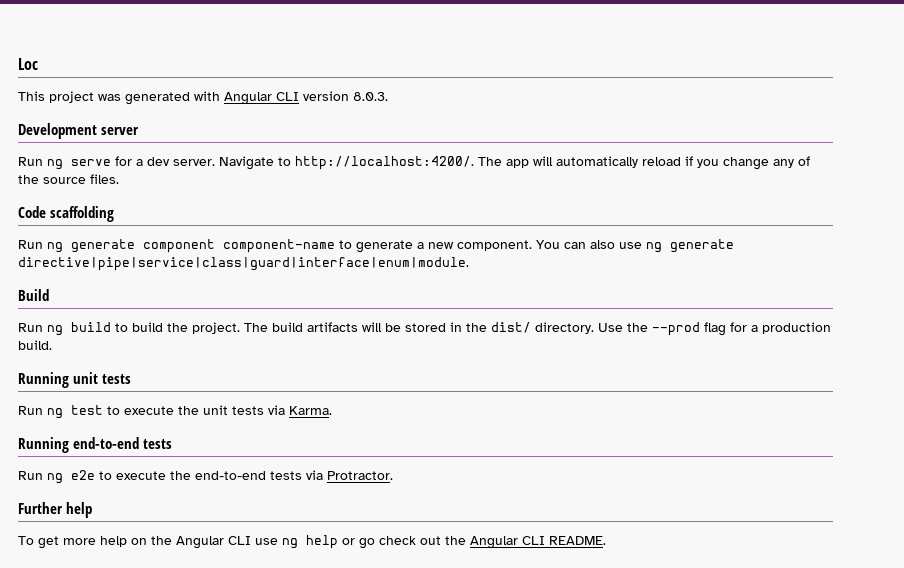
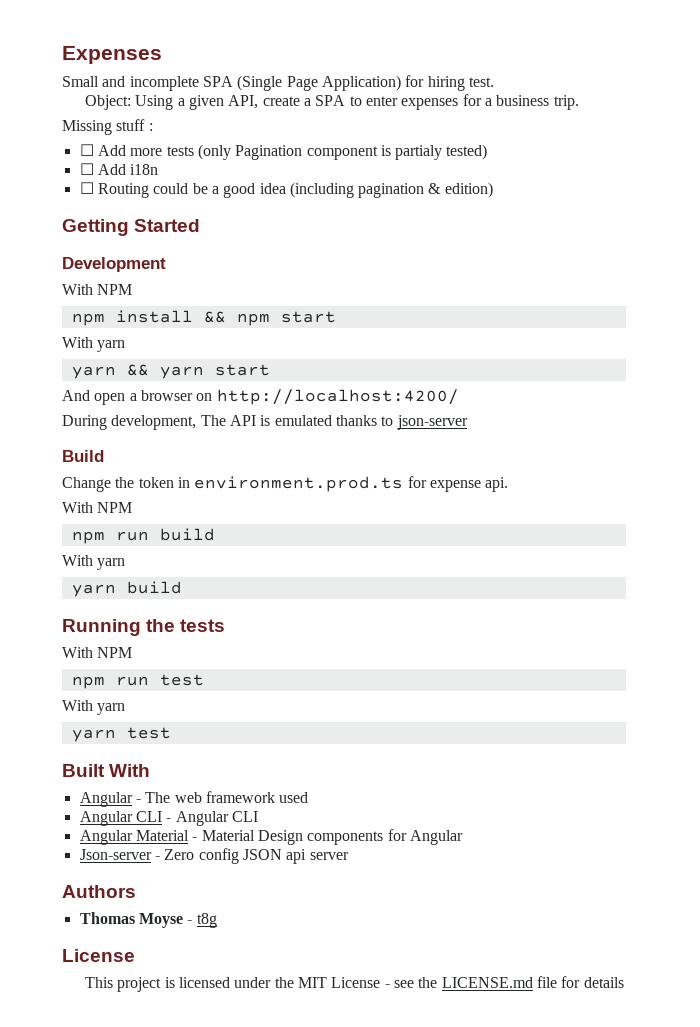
- Loc
- This project was generated with Angular CLI version 8.0.3.
- Development server
- Run ng serve for a dev server. Navigate to http://localhost:4200/. The app will automatically reload if you change any of the source files.
- Code scaffolding
- Run ng generate component component-name to generate a new component. You can also use ng generate directive|pipe|service|class|guard|interface|enum|module.
+ Expenses
+ Small and incomplete SPA (Single Page Application) for hiring test.
+ Object: Using a given API, create a SPA to enter expenses for a business trip.
+ Missing stuff :
+ ☐ Add more tests (only Pagination component is partialy tested)
+ ☐ Add i18n
+ ☐ Routing could be a good idea (including pagination & edition)
+ Getting Started
+ Development
+ With NPM
+ npm install && npm start
+ With yarn
+ yarn && yarn start
+ And open a browser on http://localhost:4200/
+ During development, The API is emulated thanks to json-server
  Build
- Run ng build to build the project. The build artifacts will be stored in the dist/ directory. Use the --prod flag for a production build.
- Running unit tests
- Run ng test to execute the unit tests via Karma.
- Running end-to-end tests
- Run ng e2e to execute the end-to-end tests via Protractor.
- Further help
- To get more help on the Angular CLI use ng help or go check out the Angular CLI README.
+ Change the token in environment.prod.ts for expense api.
+ With NPM
+ npm run build
+ With yarn
+ yarn build
+ Running the tests
+ With NPM
+ npm run test
+ With yarn
+ yarn test
+ Built With
+ Angular - The web framework used
+ Angular CLI - Angular CLI
+ Angular Material - Material Design components for Angular
+ Json-server - Zero config JSON api server
+ Authors
+ Thomas Moyse - t8g
+ License
+ This project is licensed under the MIT License - see the LICENSE.md file for details

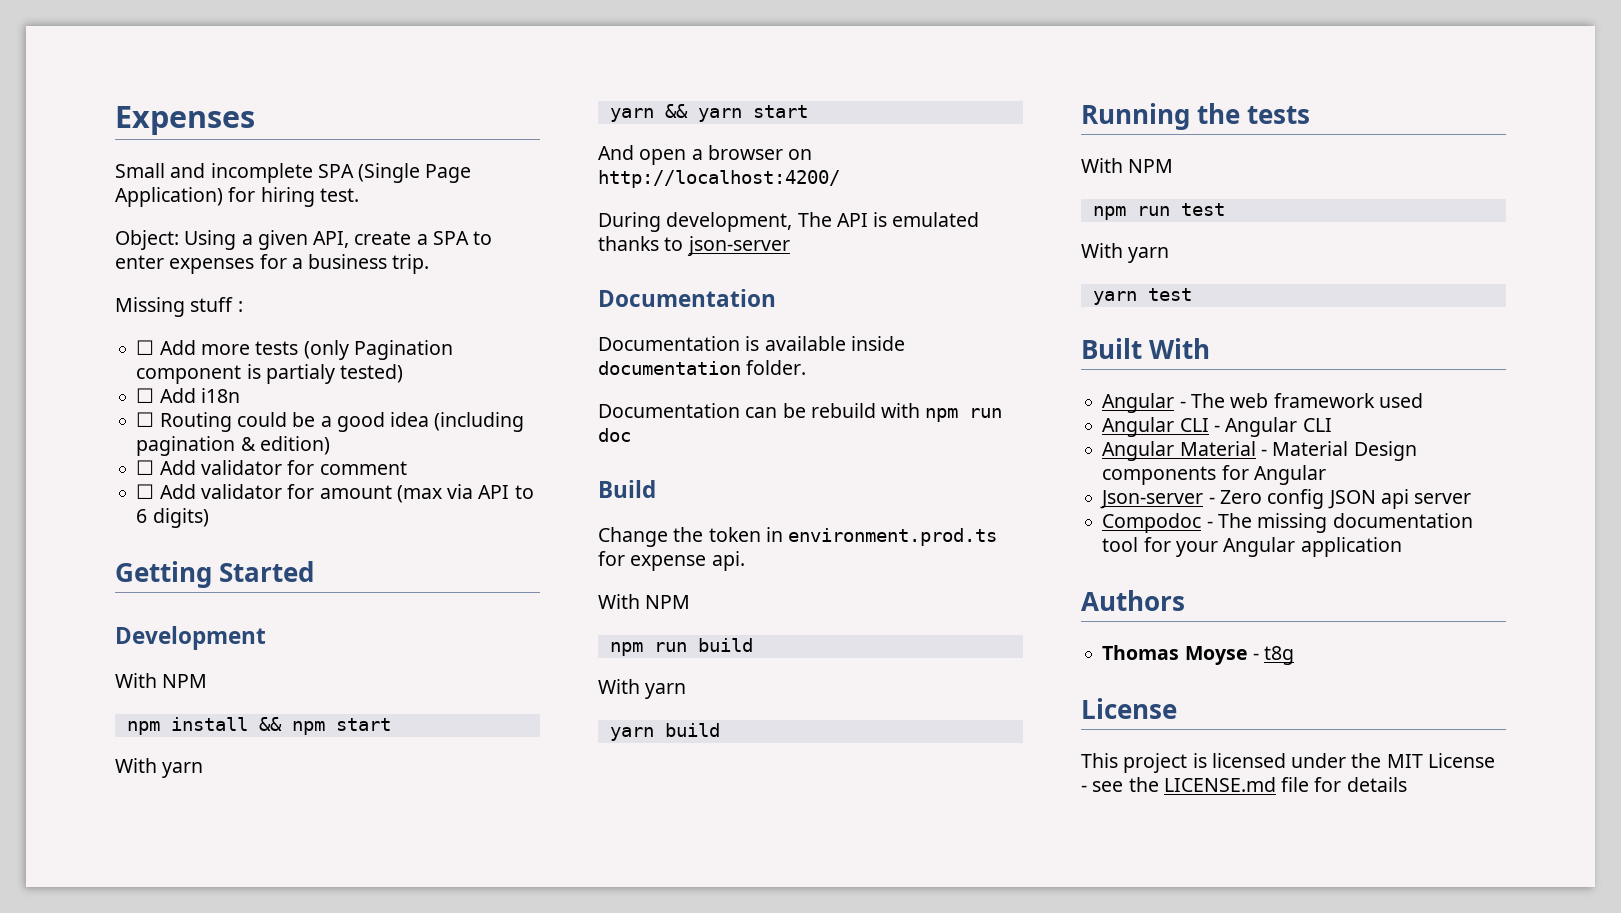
+ ☐ Add validator for comment
+ ☐ Add validator for amount (max via API to 6 digits)
  During development, The API is emulated thanks to json-server
+ Documentation
+ Documentation is available inside documentation folder.
+ Documentation can be rebuild with npm run doc
+ Compodoc - The missing documentation tool for your Angular application

